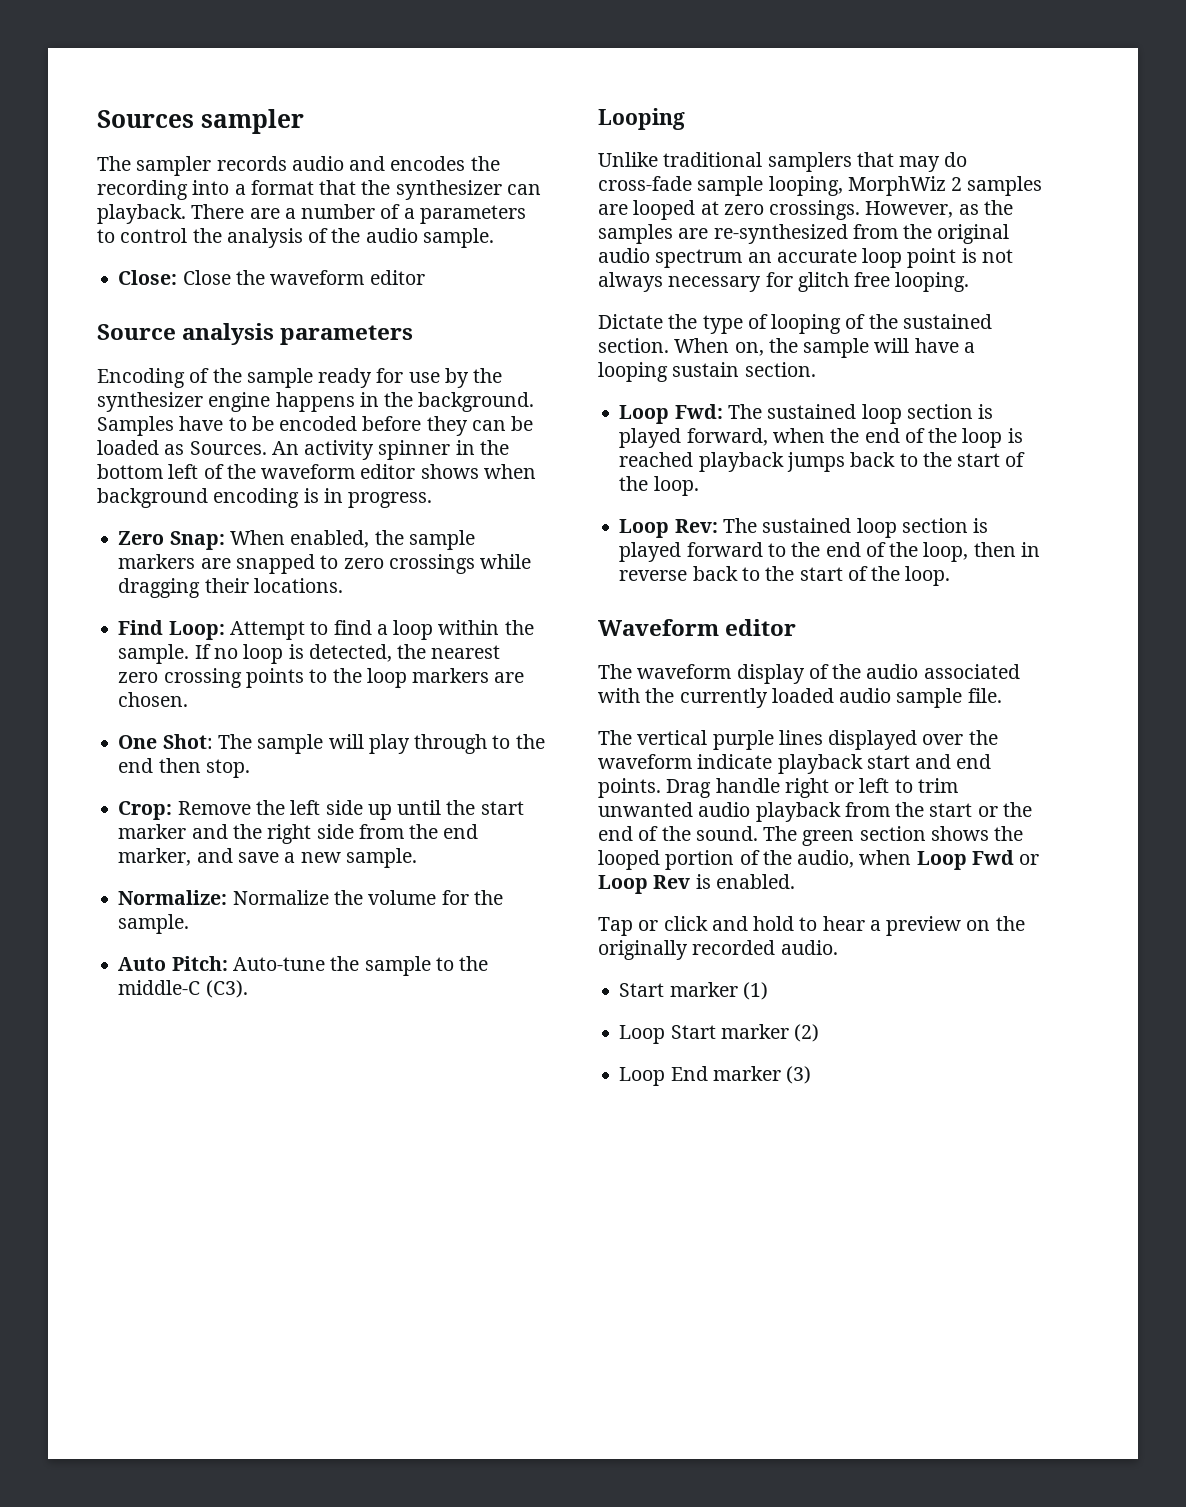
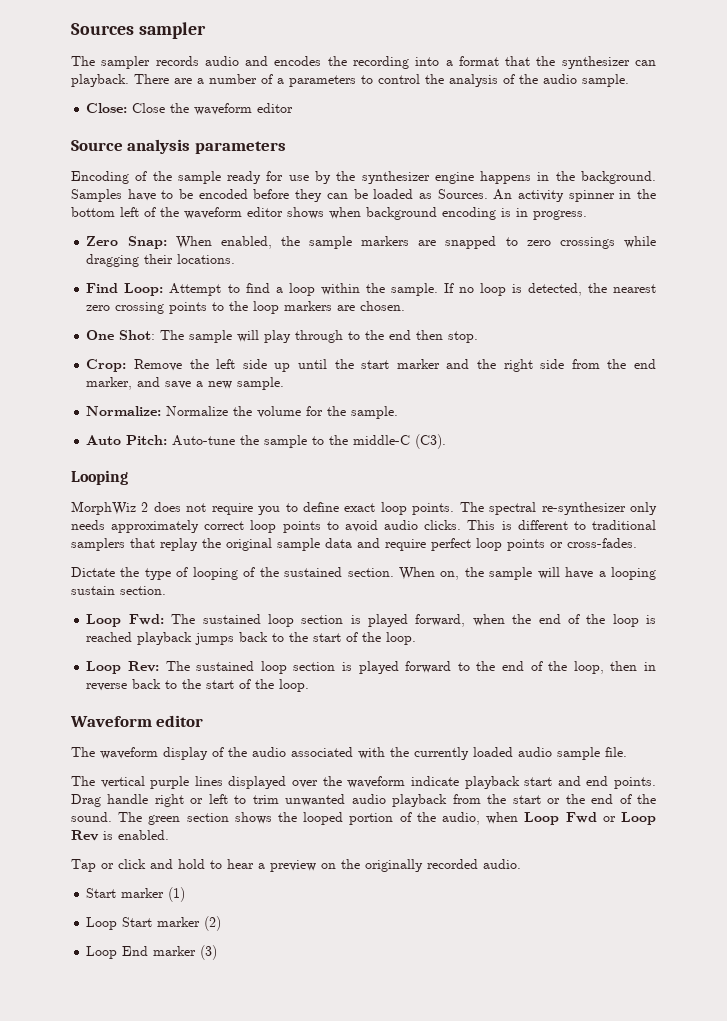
- Unlike traditional samplers that may do cross-fade sample looping, MorphWiz 2 samples are looped at zero crossings. However, as the samples are re-synthesized from the original audio spectrum an accurate loop point is not always necessary for glitch free looping.
+ MorphWiz 2 does not require you to define exact loop points. The spectral re-synthesizer only needs approximately correct loop points to avoid audio clicks. This is different to traditional samplers that replay the original sample data and require perfect loop points or cross-fades.

